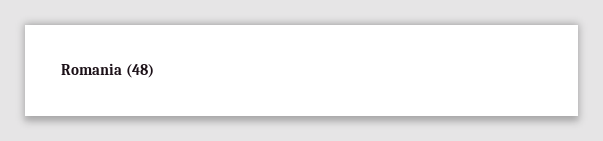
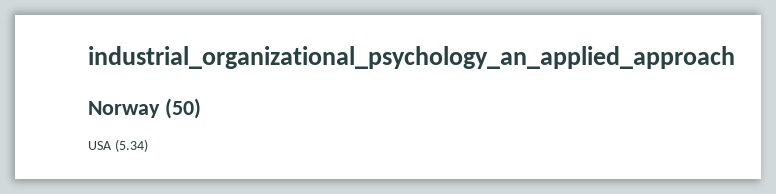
- Romania (48)
+ industrial_organizational_psychology_an_applied_approach
+ Norway (50)
+ USA (5.34)

